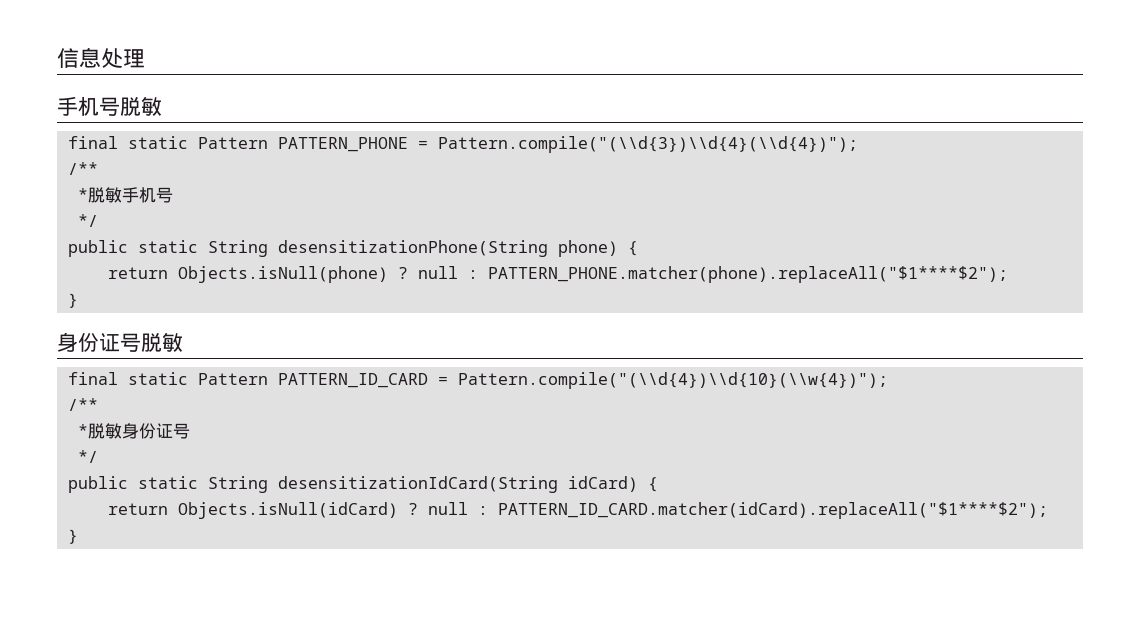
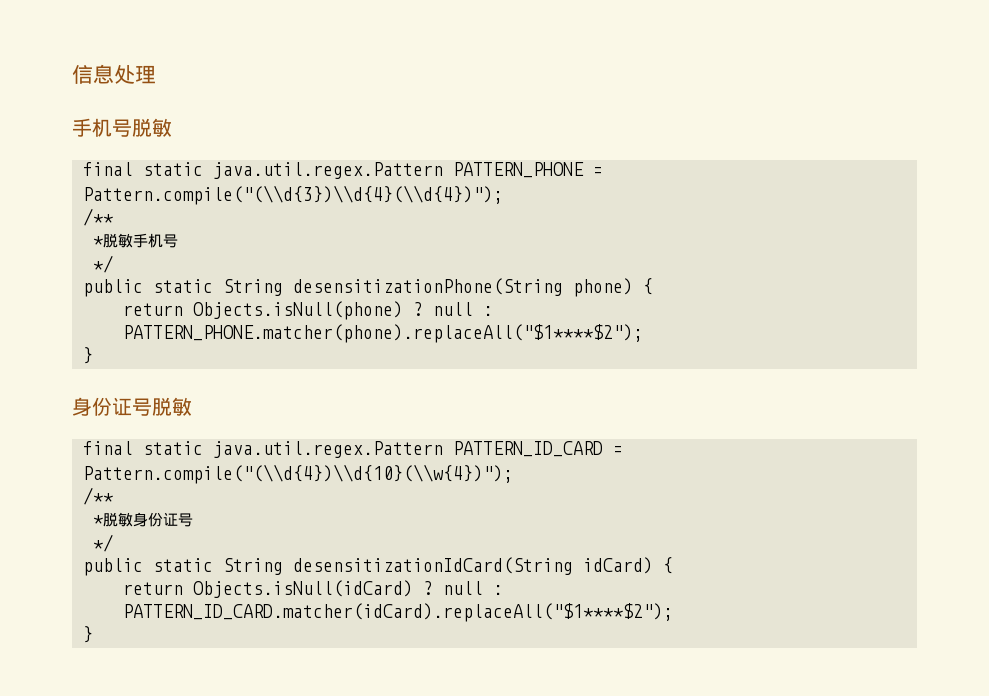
- final static Pattern PATTERN_PHONE = Pattern.compile("(\\d{3})\\d{4}(\\d{4})");
+ final static java.util.regex.Pattern PATTERN_PHONE = Pattern.compile("(\\d{3})\\d{4}(\\d{4})");
- final static Pattern PATTERN_ID_CARD = Pattern.compile("(\\d{4})\\d{10}(\\w{4})");
+ final static java.util.regex.Pattern PATTERN_ID_CARD = Pattern.compile("(\\d{4})\\d{10}(\\w{4})");

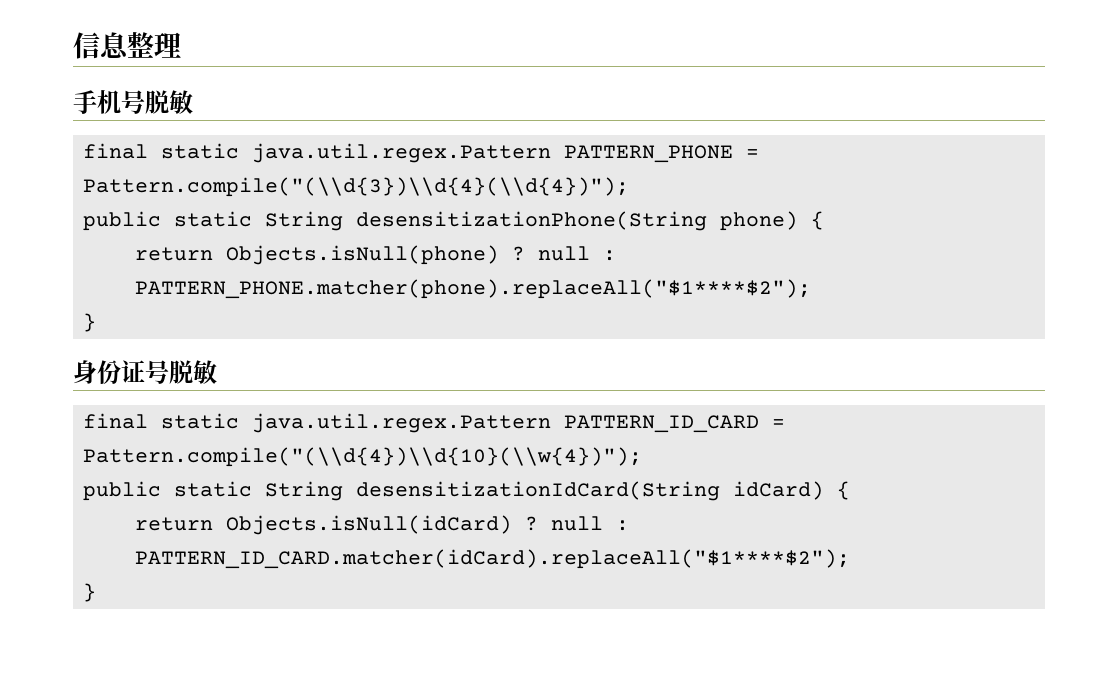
- 信息处理
+ 信息整理
  final static java.util.regex.Pattern PATTERN_PHONE = Pattern.compile("(\\d{3})\\d{4}(\\d{4})");
- /**
- *脱敏手机号
- */
  final static java.util.regex.Pattern PATTERN_ID_CARD = Pattern.compile("(\\d{4})\\d{10}(\\w{4})");
- /**
- *脱敏身份证号
- */

